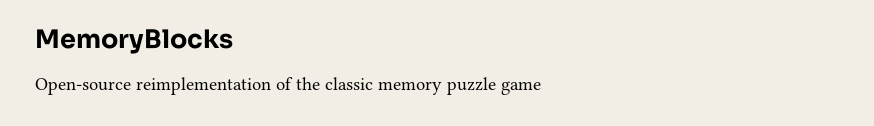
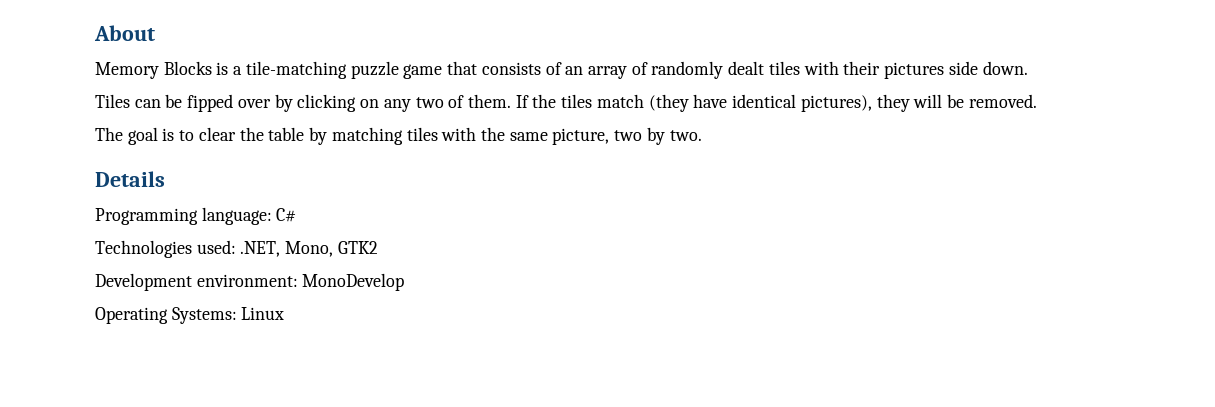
- MemoryBlocks
- Open-source reimplementation of the classic memory puzzle game
+ About
+ Memory Blocks is a tile-matching puzzle game that consists of an array of randomly dealt tiles with their pictures side down.
+ Tiles can be fipped over by clicking on any two of them. If the tiles match (they have identical pictures), they will be removed.
+ The goal is to clear the table by matching tiles with the same picture, two by two.
+ Details
+ Programming language: C#
+ Technologies used: .NET, Mono, GTK2
+ Development environment: MonoDevelop
+ Operating Systems: Linux

